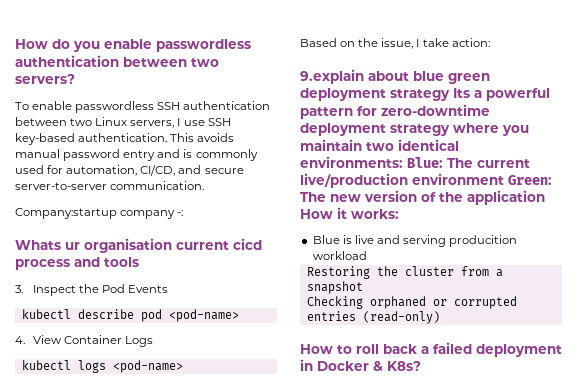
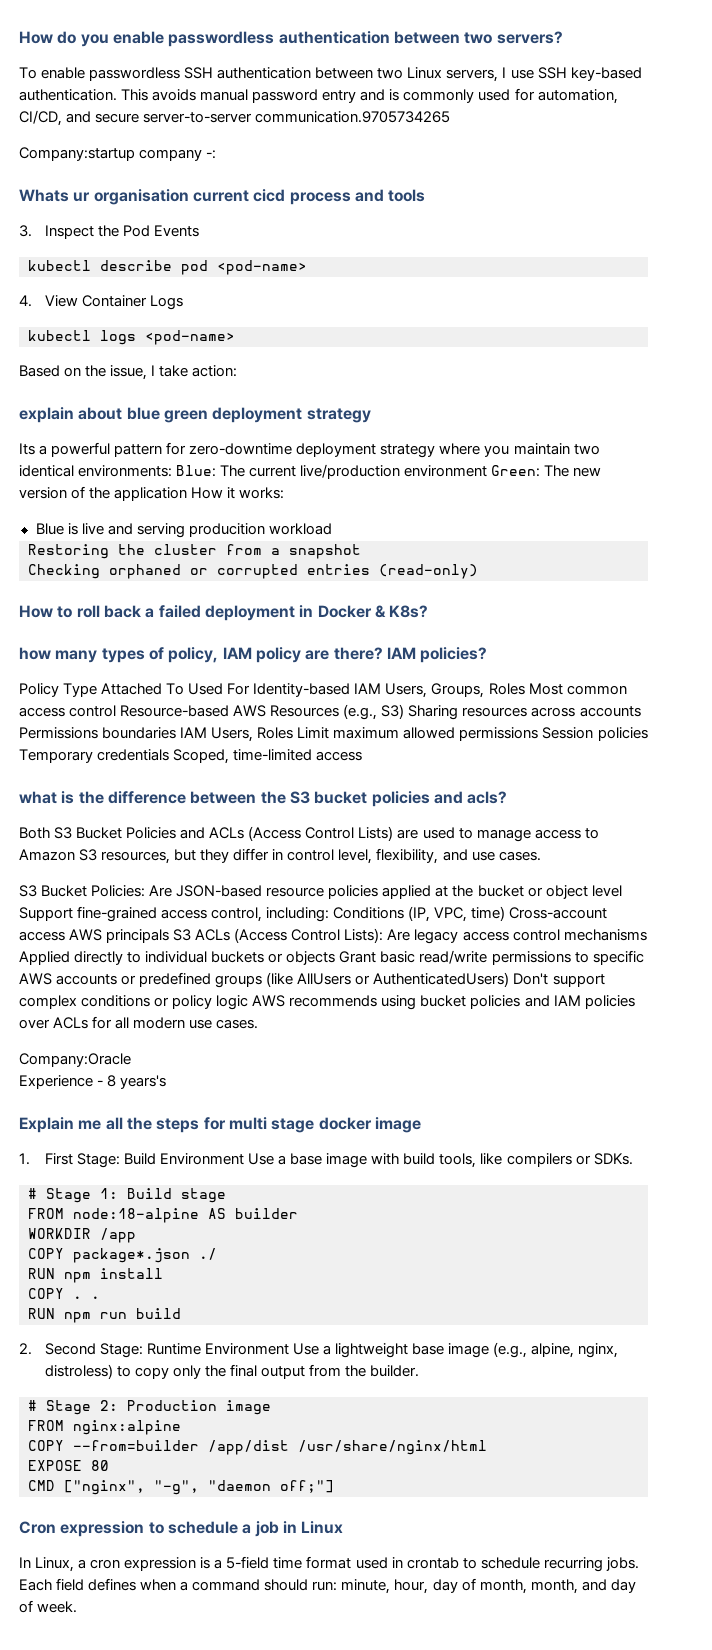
- This avoids manual password entry and is commonly used for automation, CI/CD, and secure server-to-server communication.
+ This avoids manual password entry and is commonly used for automation, CI/CD, and secure server-to-server communication.9705734265
- 9.explain about blue green deployment strategy Its a powerful pattern for zero-downtime deployment strategy where you maintain two identical environments: Blue: The current live/production environment Green: The new version of the application How it works:
+ explain about blue green deployment strategy
+ Its a powerful pattern for zero-downtime deployment strategy where you maintain two identical environments: Blue: The current live/production environment Green: The new version of the application How it works:
+ how many types of policy, IAM policy are there? IAM policies?
+ Policy Type Attached To Used For Identity-based IAM Users, Groups, Roles Most common access control Resource-based AWS Resources (e.g., S3) Sharing resources across accounts Permissions boundaries IAM Users, Roles Limit maximum allowed permissions Session policies Temporary credentials Scoped, time-limited access
+ what is the difference between the S3 bucket policies and acls?
+ Both S3 Bucket Policies and ACLs (Access Control Lists) are used to manage access to Amazon S3 resources, but they differ in control level, flexibility, and use cases.
+ S3 Bucket Policies: Are JSON-based resource policies applied at the bucket or object level Support fine-grained access control, including: Conditions (IP, VPC, time) Cross-account access AWS principals S3 ACLs (Access Control Lists): Are legacy access control mechanisms Applied directly to individual buckets or objects Grant basic read/write permissions to specific AWS accounts or predefined groups (like AllUsers or AuthenticatedUsers) Don't support complex conditions or policy logic AWS recommends using bucket policies and IAM policies over ACLs for all modern use cases.
+ Company:Oracle
+ Experience - 8 years's
+ Explain me all the steps for multi stage docker image
+ 1. First Stage: Build Environment Use a base image with build tools, like compilers or SDKs.
+ # Stage 1: Build stage
+ FROM node:18-alpine AS builder
+ WORKDIR /app
+ COPY package*.json ./
+ RUN npm install
+ COPY . .
+ RUN npm run build
+ 2. Second Stage: Runtime Environment Use a lightweight base image (e.g., alpine, nginx, distroless) to copy only the final output from the builder.
+ # Stage 2: Production image
+ FROM nginx:alpine
+ COPY --from=builder /app/dist /usr/share/nginx/html
+ EXPOSE 80
+ CMD ["nginx", "-g", "daemon off;"]
+ Cron expression to schedule a job in Linux
+ In Linux, a cron expression is a 5-field time format used in crontab to schedule recurring jobs. Each field defines when a command should run: minute, hour, day of month, month, and day of week.

